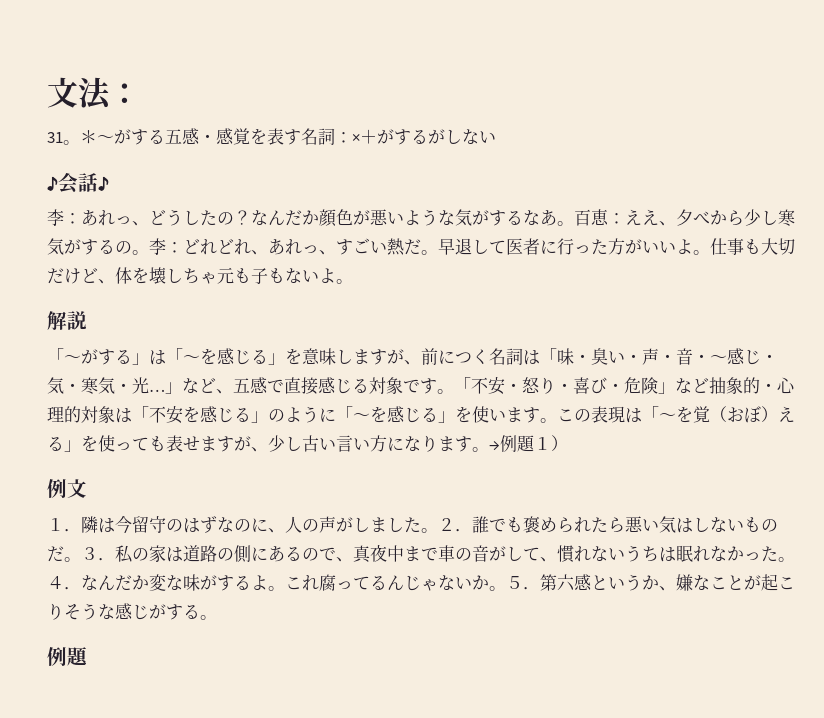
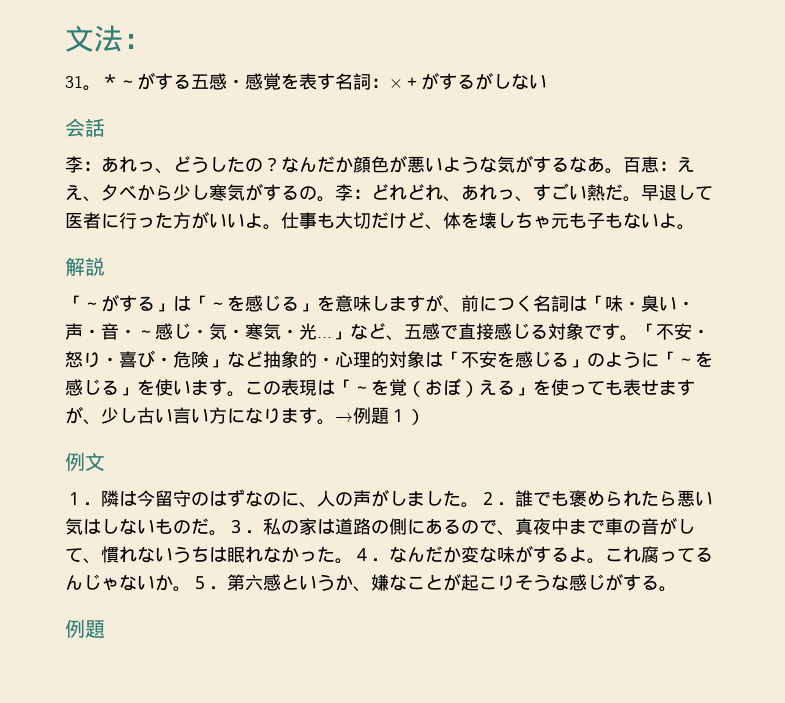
- ♪会話♪
+ 会話

